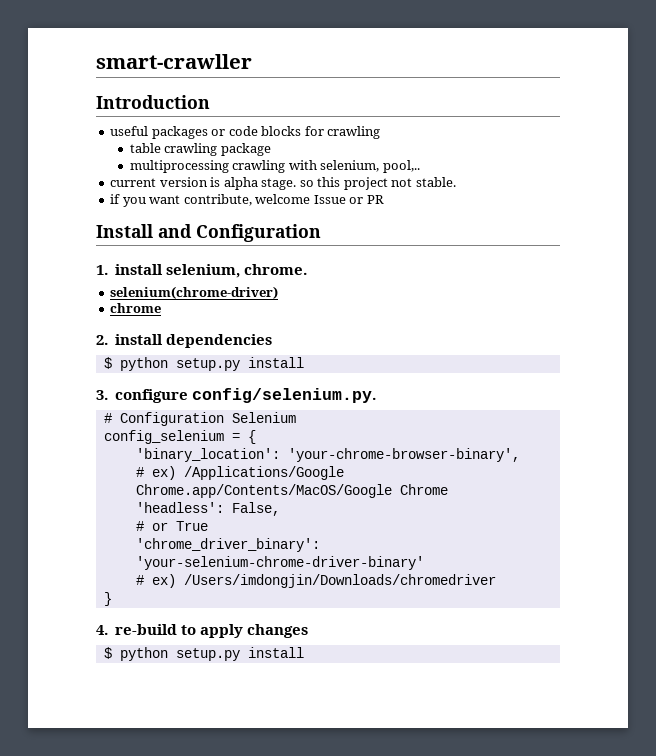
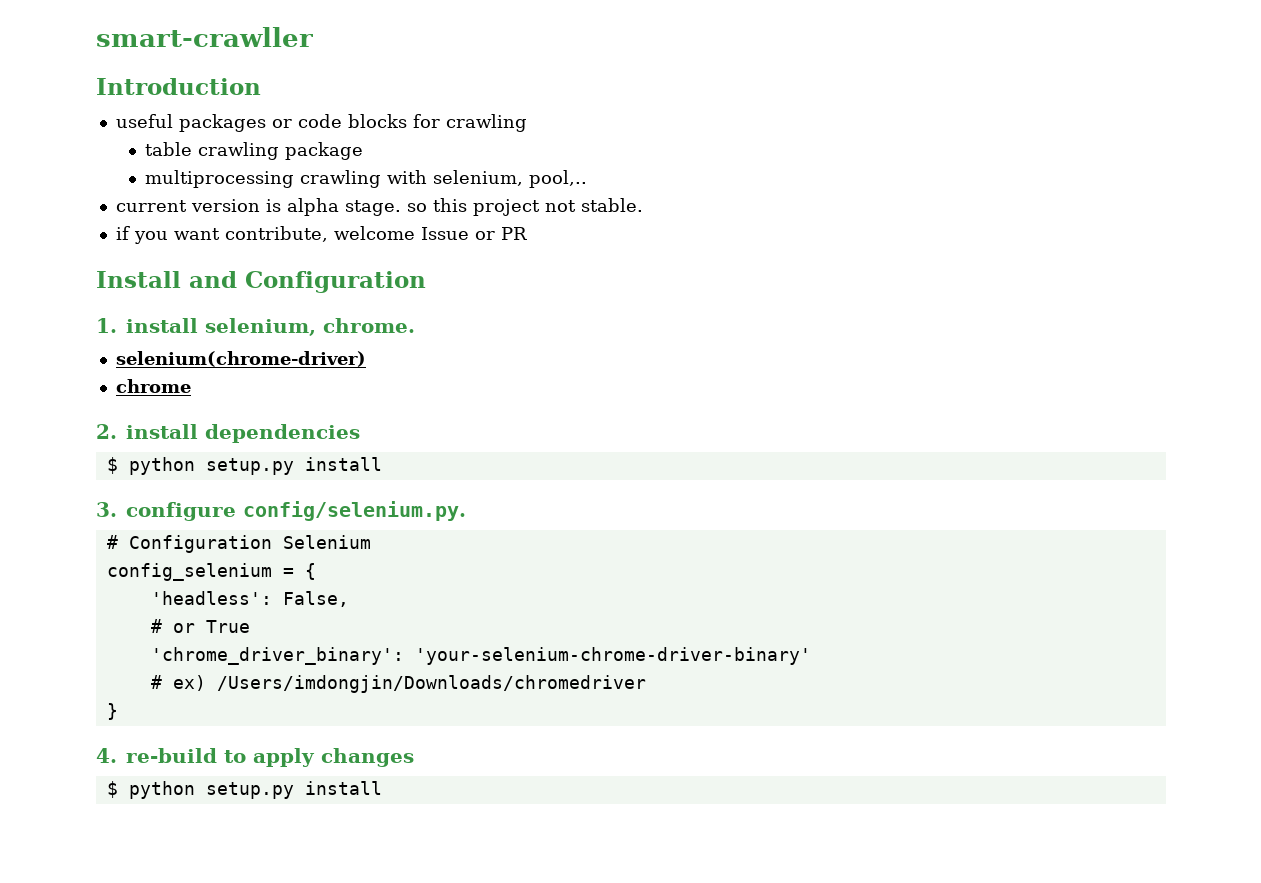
- 'binary_location': 'your-chrome-browser-binary',
- # ex) /Applications/Google Chrome.app/Contents/MacOS/Google Chrome

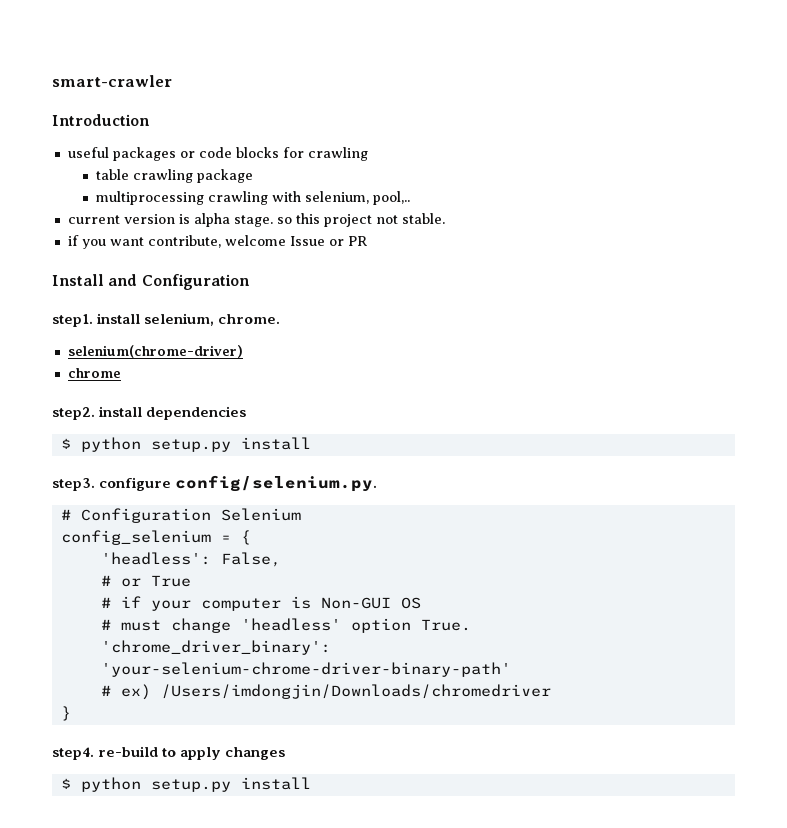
- smart-crawller
+ smart-crawler
- 1. install selenium, chrome.
+ step1. install selenium, chrome.
- 2. install dependencies
+ step2. install dependencies
- 3. configure config/selenium.py.
+ step3. configure config/selenium.py.
+ # if your computer is Non-GUI OS
+ # must change 'headless' option True.
- 'chrome_driver_binary': 'your-selenium-chrome-driver-binary'
+ 'chrome_driver_binary': 'your-selenium-chrome-driver-binary-path'
- 4. re-build to apply changes
+ step4. re-build to apply changes

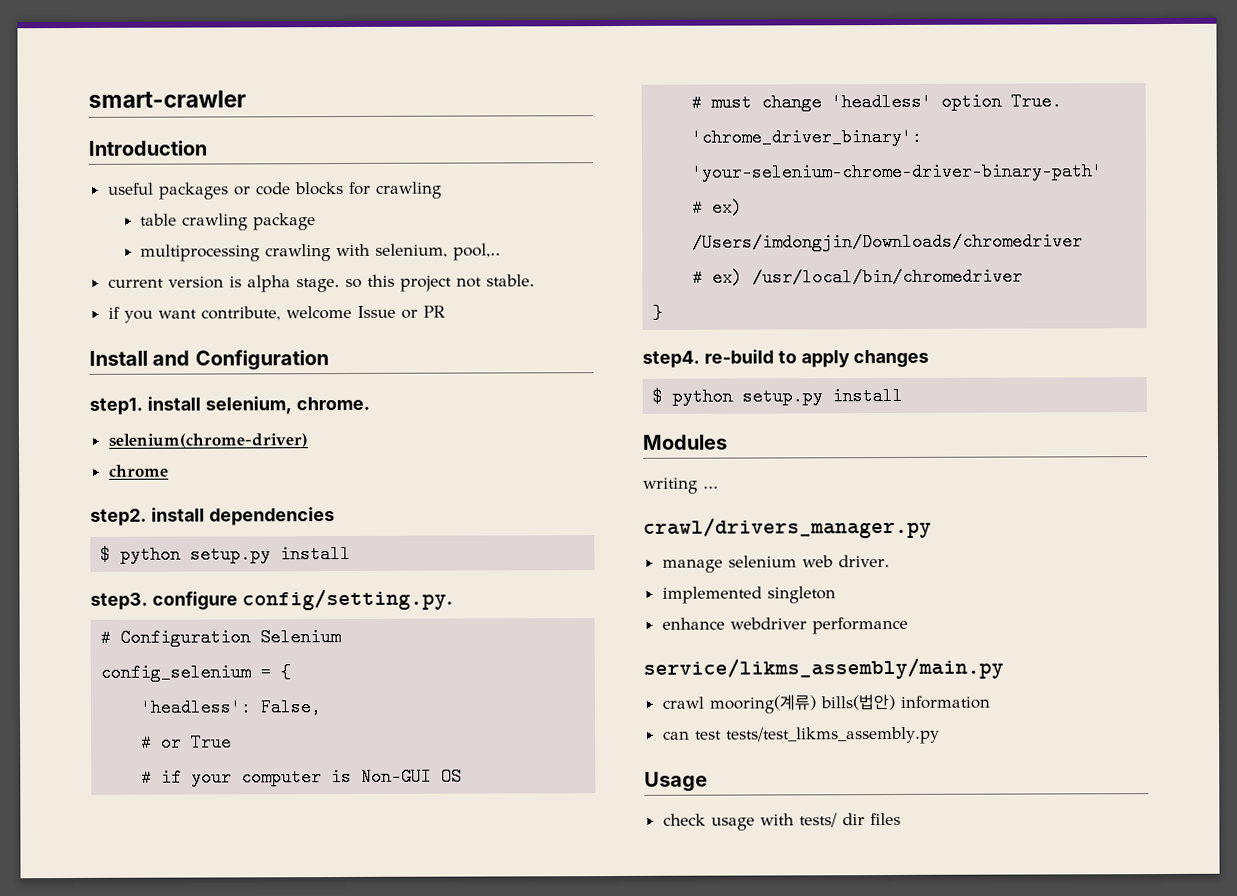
- step3. configure config/selenium.py.
+ step3. configure config/setting.py.
+ # ex) /usr/local/bin/chromedriver
+ Modules
+ writing ...
+ crawl/drivers_manager.py
+ manage selenium web driver.
+ implemented singleton
+ enhance webdriver performance
+ service/likms_assembly/main.py
+ crawl mooring(계류) bills(법안) information
+ can test tests/test_likms_assembly.py
+ Usage
+ check usage with tests/ dir files

